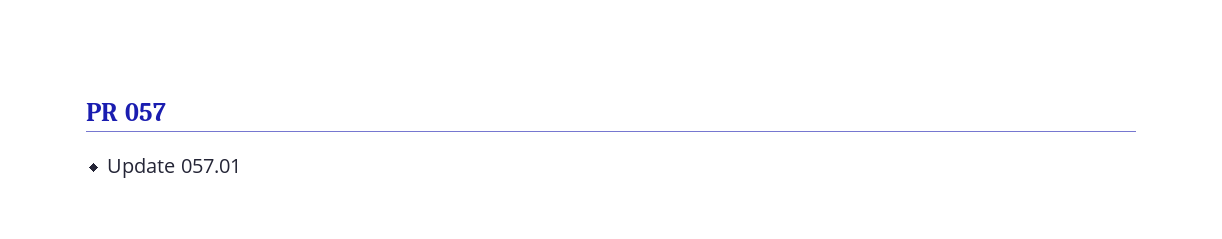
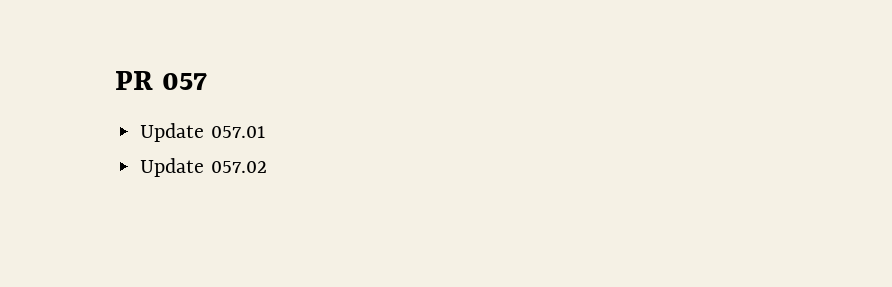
+ Update 057.02

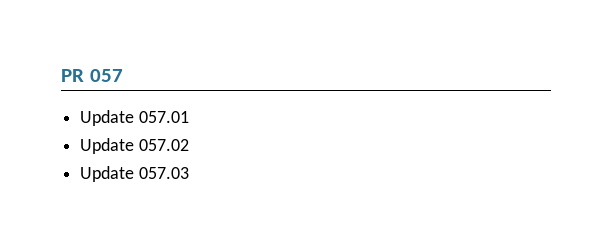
+ Update 057.03

